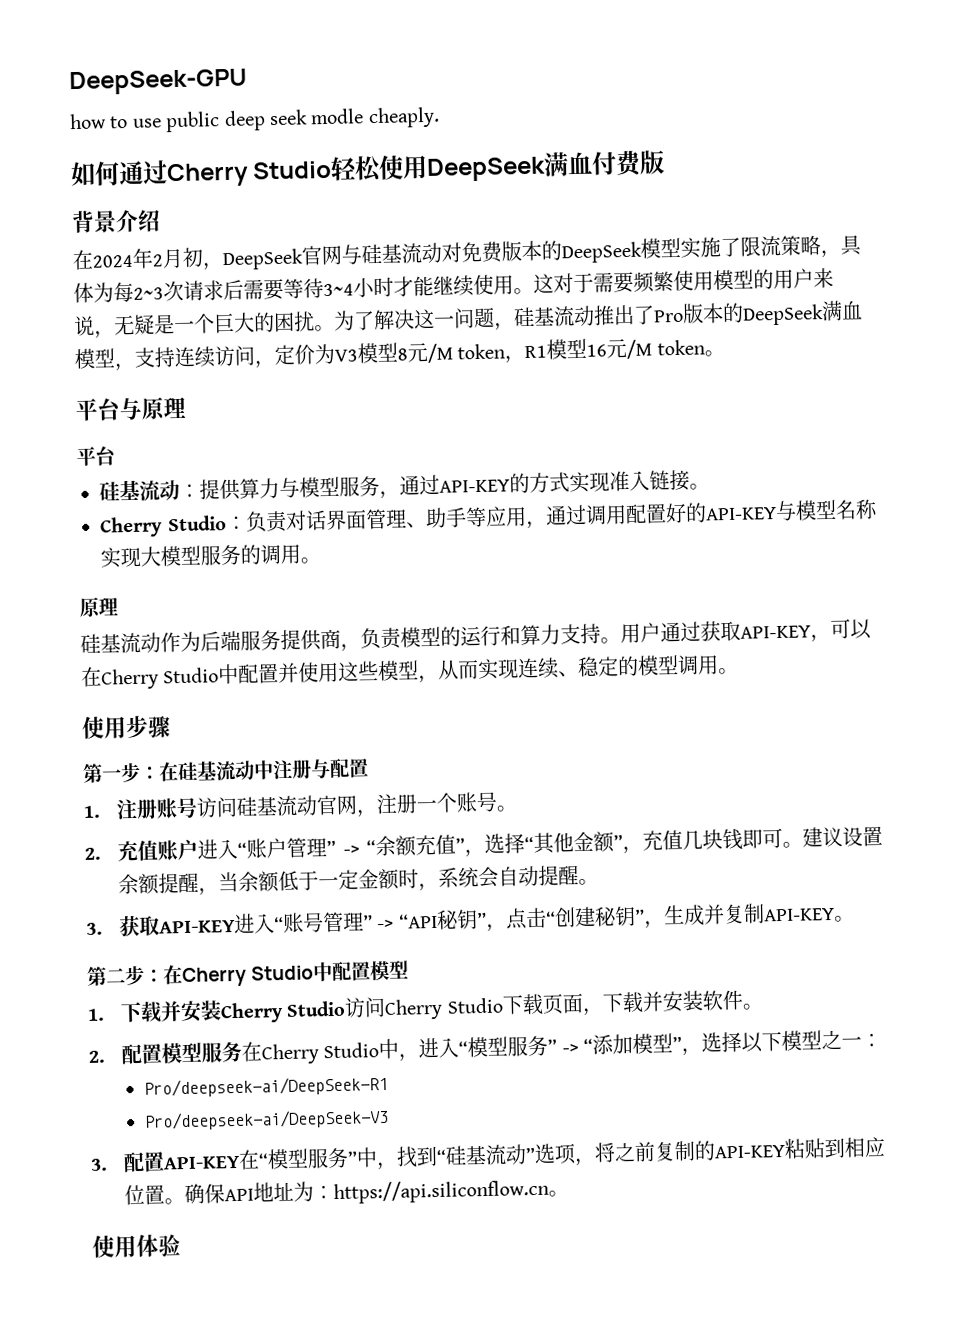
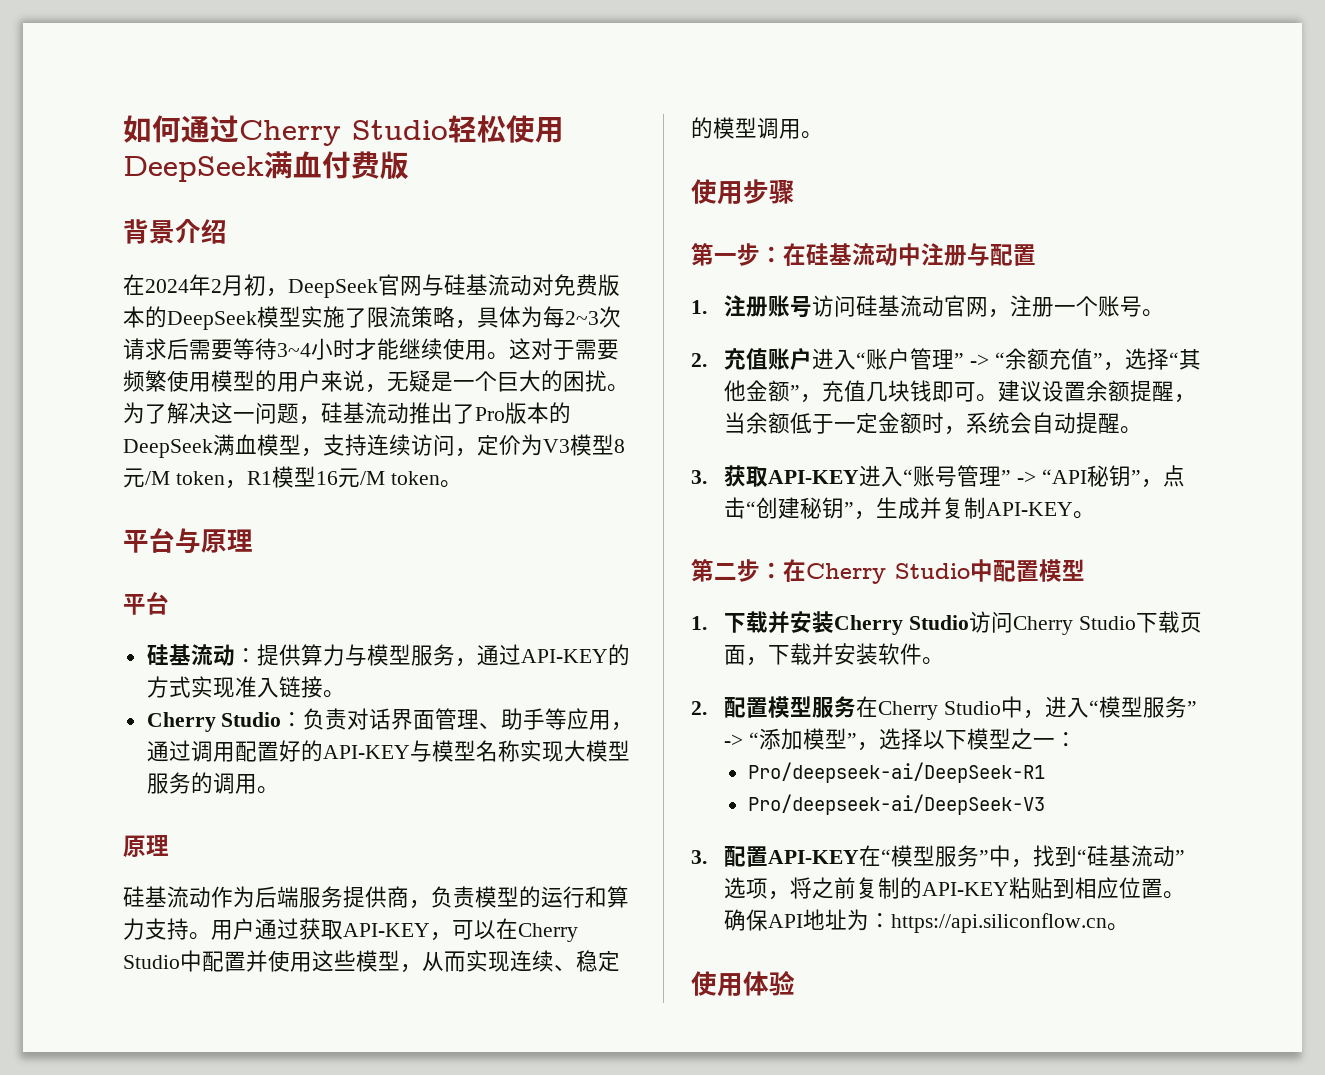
- DeepSeek-GPU
- how to use public deep seek modle cheaply.

